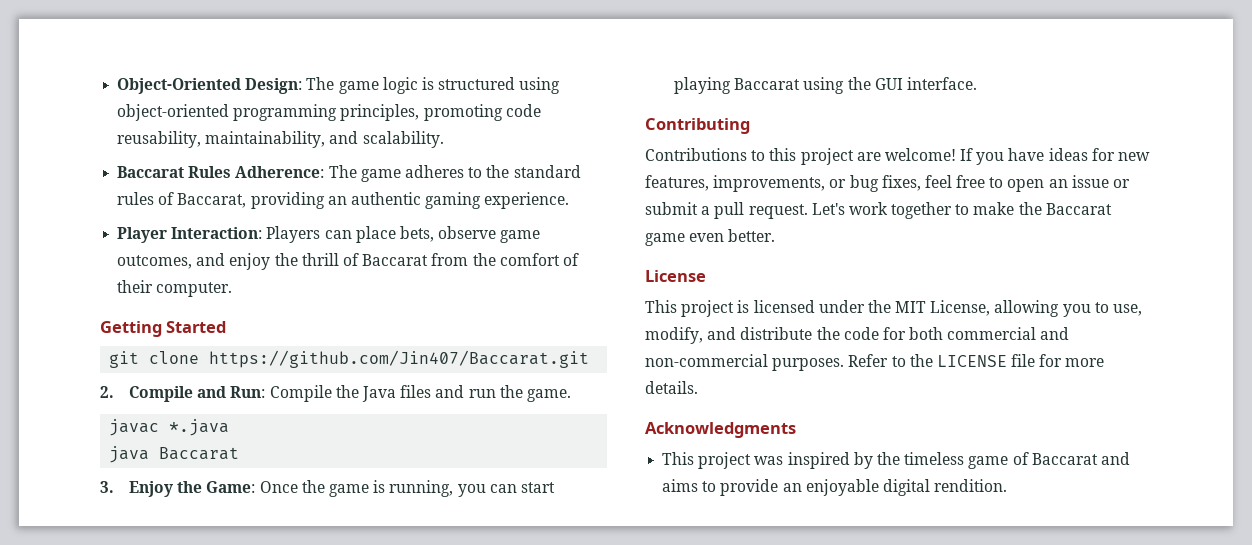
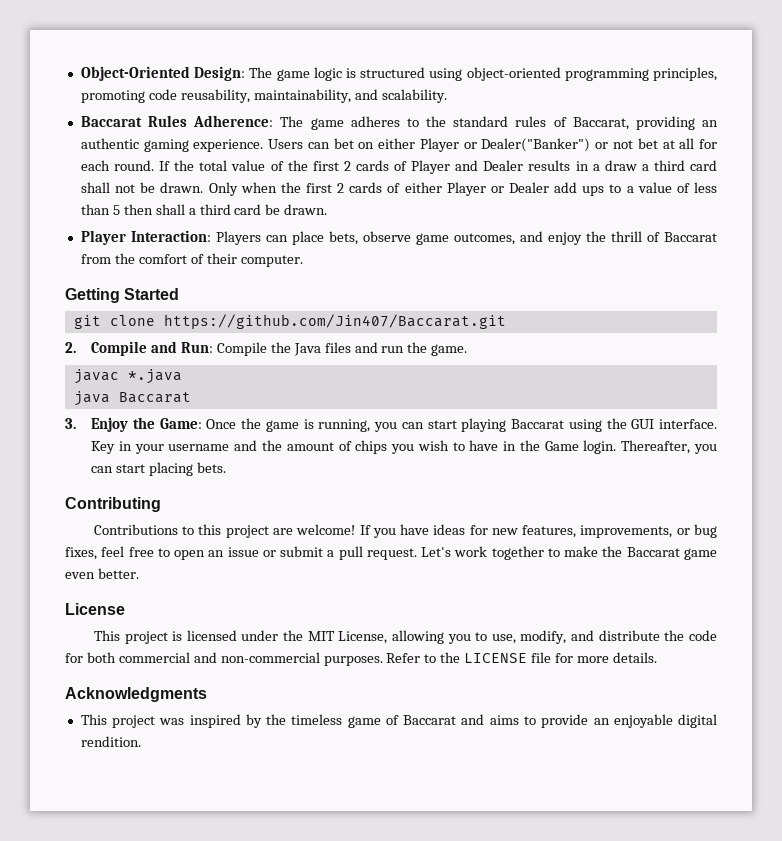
+ Users can bet on either Player or Dealer("Banker") or not bet at all for each round. If the total value of the first 2 cards of Player and Dealer results in a draw a third card shall not be drawn. Only when the first 2 cards of either Player or Dealer add ups to a value of less than 5 then shall a third card be drawn.
+ Key in your username and the amount of chips you wish to have in the Game login. Thereafter, you can start placing bets.

